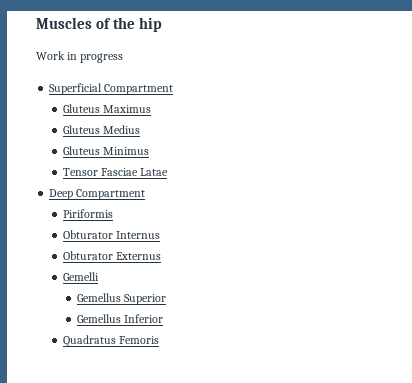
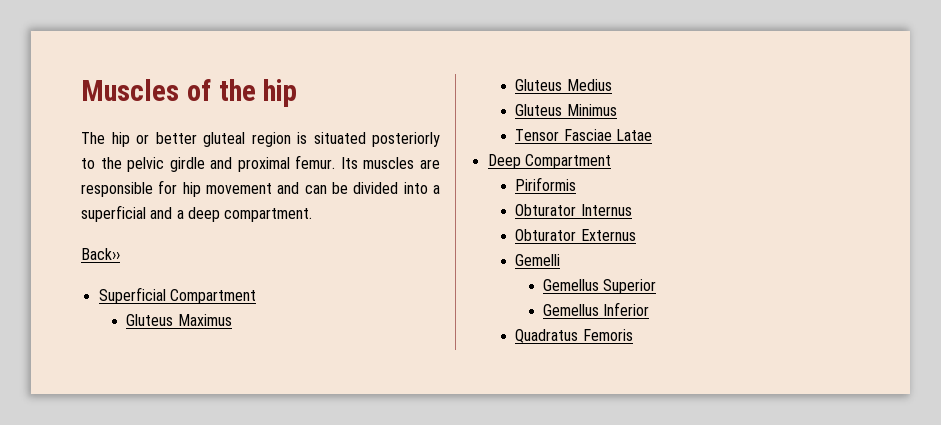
- Work in progress
+ The hip or better gluteal region is situated posteriorly to the pelvic girdle and proximal femur. Its muscles are responsible for hip movement and can be divided into a superficial and a deep compartment.
+ Back››

